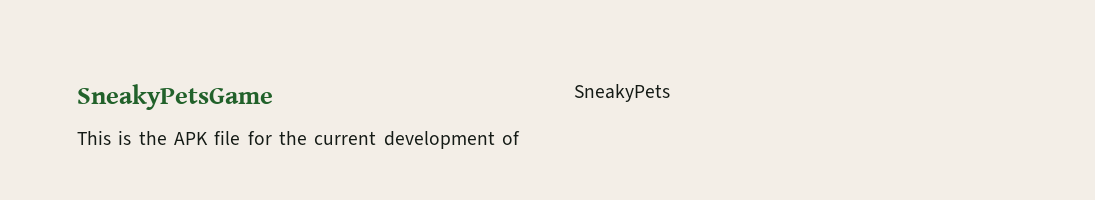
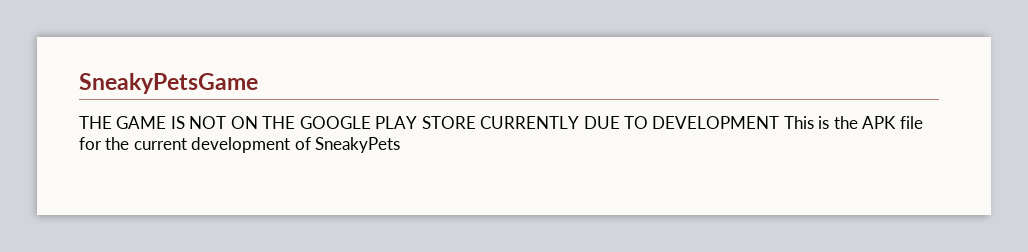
- This is the APK file for the current development of SneakyPets
+ THE GAME IS NOT ON THE GOOGLE PLAY STORE CURRENTLY DUE TO DEVELOPMENT This is the APK file for the current development of SneakyPets

